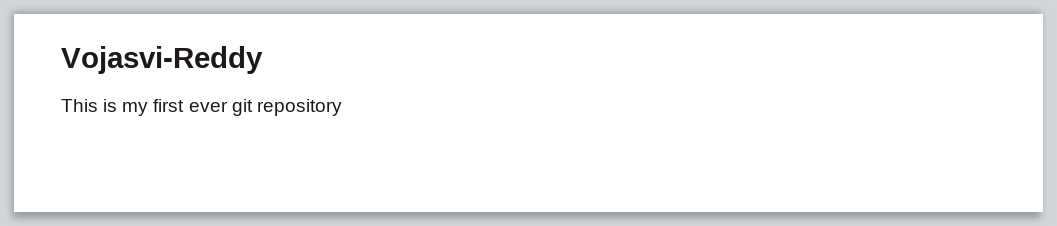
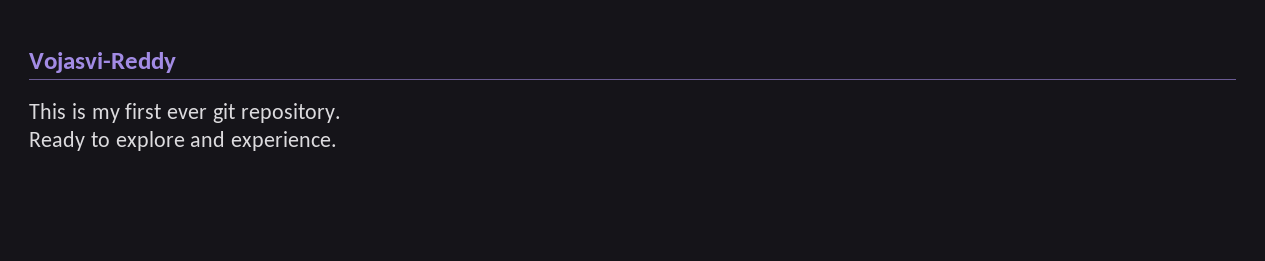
- This is my first ever git repository
+ This is my first ever git repository.
+ Ready to explore and experience.

